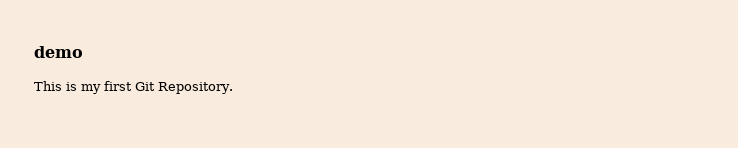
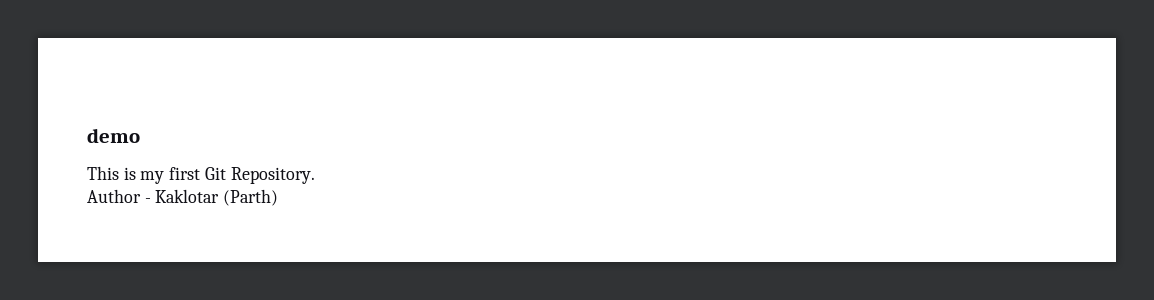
+ Author - Kaklotar (Parth)

